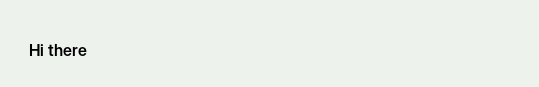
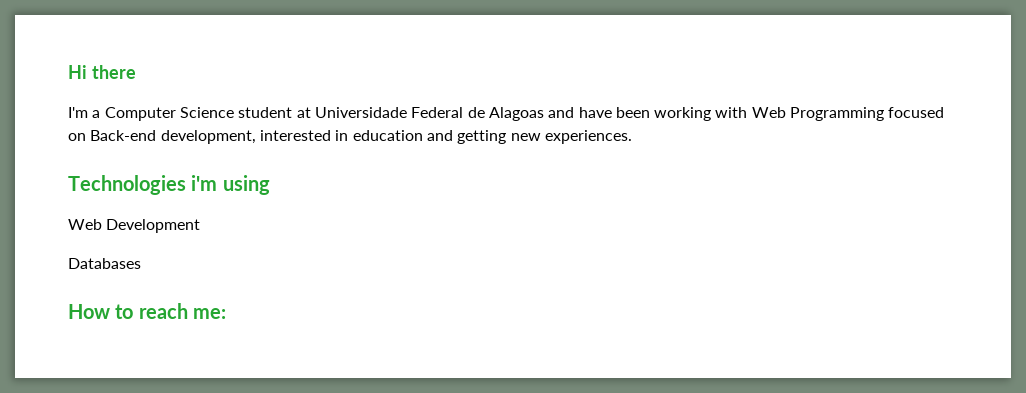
+ I'm a Computer Science student at Universidade Federal de Alagoas and have been working with Web Programming focused on Back-end development, interested in education and getting new experiences.
+ Technologies i'm using
+ Web Development
+ Databases
+ How to reach me:

